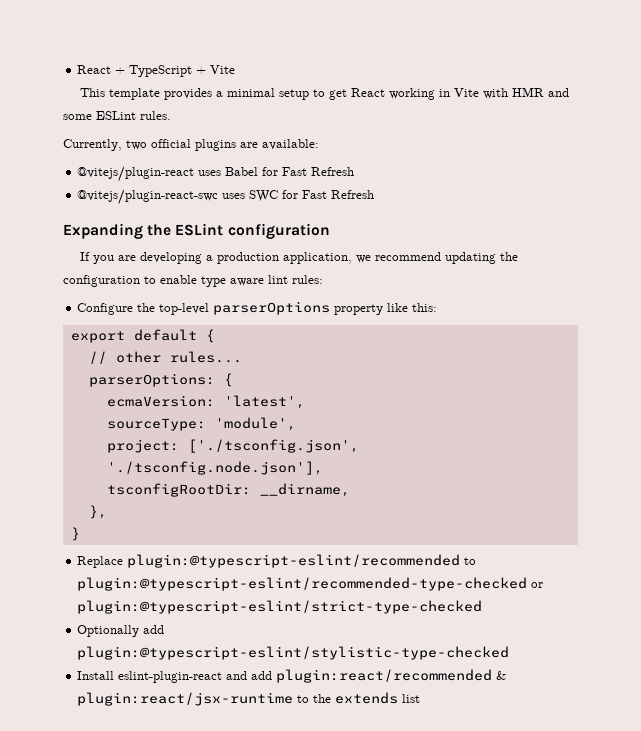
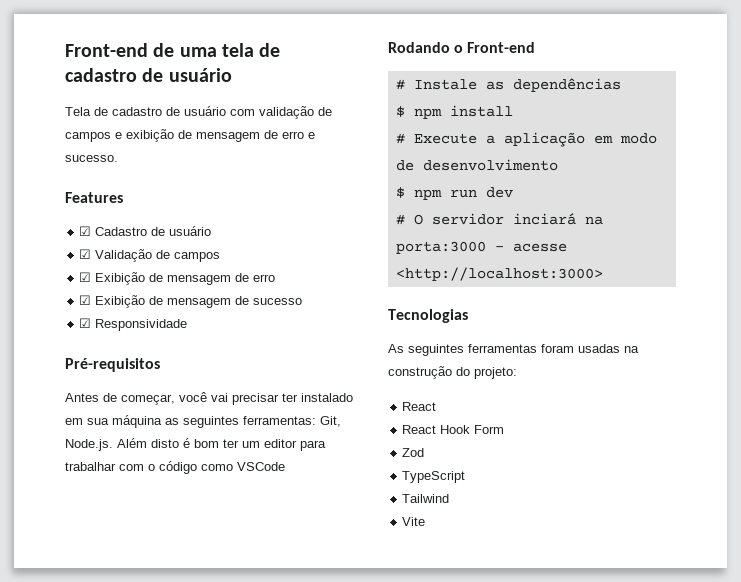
- React + TypeScript + Vite
- This template provides a minimal setup to get React working in Vite with HMR and some ESLint rules.
- Currently, two official plugins are available:
- @vitejs/plugin-react uses Babel for Fast Refresh
- @vitejs/plugin-react-swc uses SWC for Fast Refresh
- Expanding the ESLint configuration
- If you are developing a production application, we recommend updating the configuration to enable type aware lint rules:
- Configure the top-level parserOptions property like this:
- export default {
- // other rules...
- parserOptions: {
- ecmaVersion: 'latest',
- sourceType: 'module',
- project: ['./tsconfig.json', './tsconfig.node.json'],
- tsconfigRootDir: __dirname,
- },
- }
- Replace plugin:@typescript-eslint/recommended to plugin:@typescript-eslint/recommended-type-checked or plugin:@typescript-eslint/strict-type-checked
- Optionally add plugin:@typescript-eslint/stylistic-type-checked
- Install eslint-plugin-react and add plugin:react/recommended & plugin:react/jsx-runtime to the extends list
+ Front-end de uma tela de cadastro de usuário
+ Tela de cadastro de usuário com validação de campos e exibição de mensagem de erro e sucesso.
+ Features
+ ☑ Cadastro de usuário
+ ☑ Validação de campos
+ ☑ Exibição de mensagem de erro
+ ☑ Exibição de mensagem de sucesso
+ ☑ Responsividade
+ Pré-requisitos
+ Antes de começar, você vai precisar ter instalado em sua máquina as seguintes ferramentas: Git, Node.js. Além disto é bom ter um editor para trabalhar com o código como VSCode
+ Rodando o Front-end
+ # Instale as dependências
+ $ npm install
+ # Execute a aplicação em modo de desenvolvimento
+ $ npm run dev
+ # O servidor inciará na porta:3000 - acesse <http://localhost:3000>
+ Tecnologias
+ As seguintes ferramentas foram usadas na construção do projeto:
+ React
+ React Hook Form
+ Zod
+ TypeScript
+ Tailwind
+ Vite

